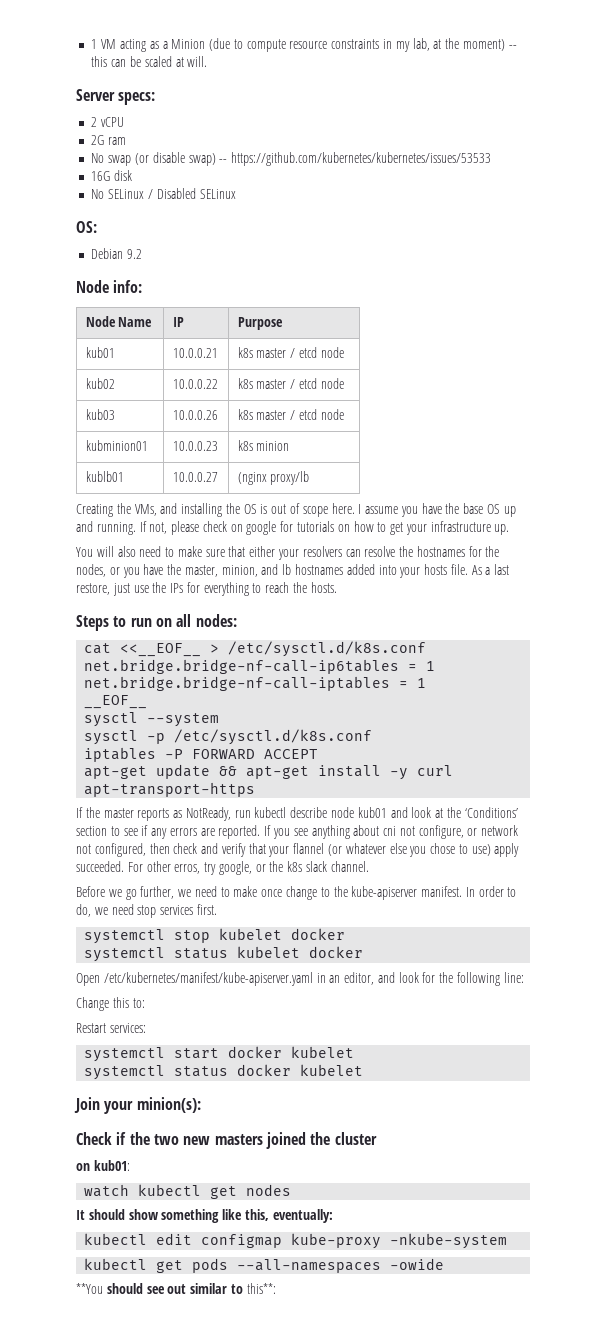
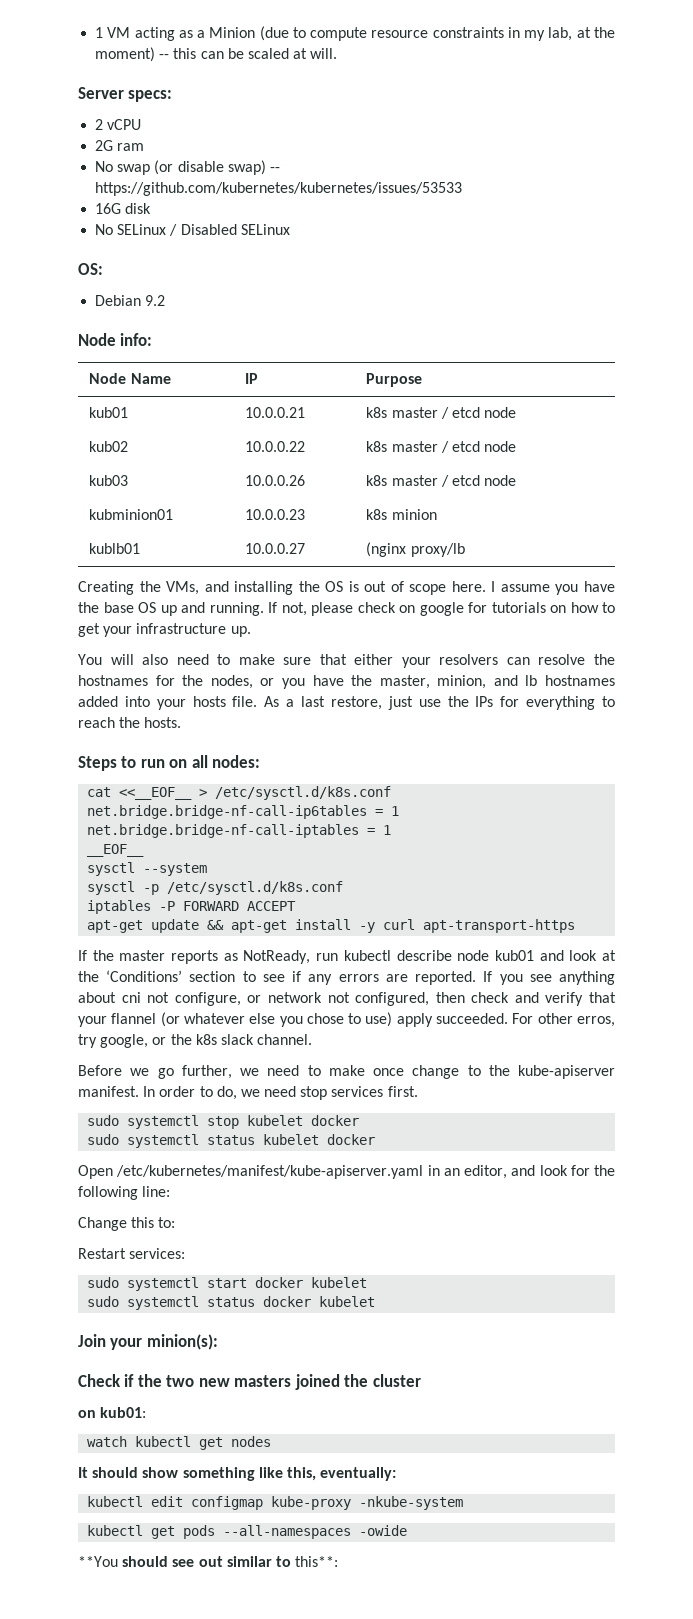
- systemctl stop kubelet docker
+ sudo systemctl stop kubelet docker
- systemctl status kubelet docker
+ sudo systemctl status kubelet docker
- systemctl start docker kubelet
+ sudo systemctl start docker kubelet
- systemctl status docker kubelet
+ sudo systemctl status docker kubelet

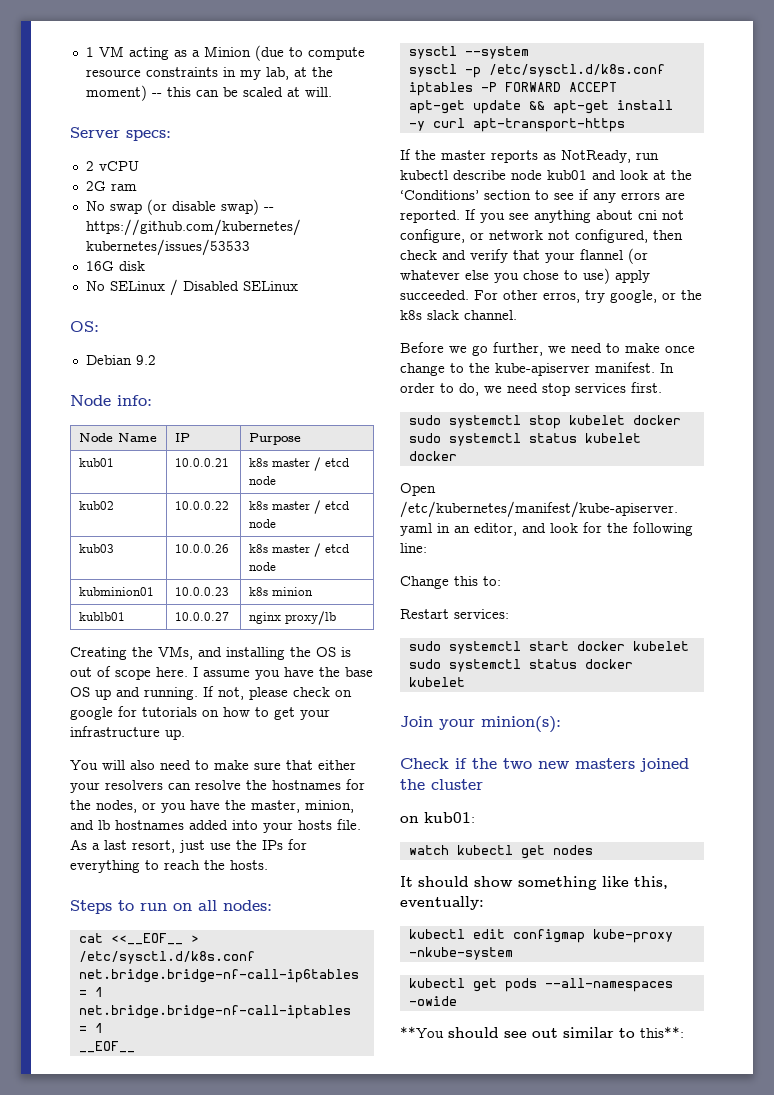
- kublb01 | 10.0.0.27 | (nginx proxy/lb
+ kublb01 | 10.0.0.27 | nginx proxy/lb
- As a last restore, just use the IPs for everything to reach the hosts.
+ As a last resort, just use the IPs for everything to reach the hosts.

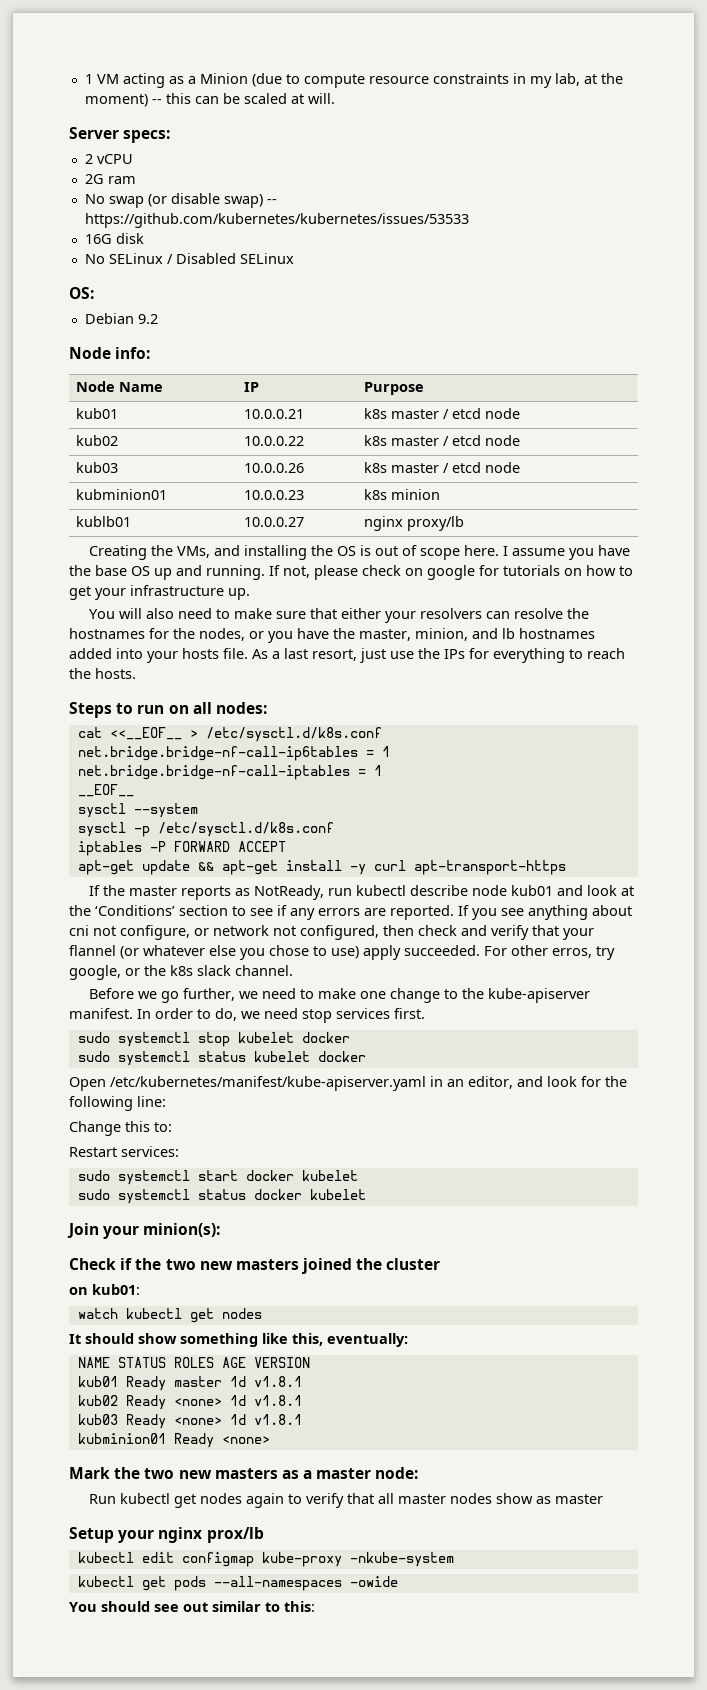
- Before we go further, we need to make once change to the kube-apiserver manifest.
+ Before we go further, we need to make one change to the kube-apiserver manifest.
+ NAME STATUS ROLES AGE VERSION
+ kub01 Ready master 1d v1.8.1
+ kub02 Ready <none> 1d v1.8.1
+ kub03 Ready <none> 1d v1.8.1
+ kubminion01 Ready <none>
+ Mark the two new masters as a master node:
+ Run kubectl get nodes again to verify that all master nodes show as master
+ Setup your nginx prox/lb
- **You should see out similar to this**:
+ You should see out similar to this:

